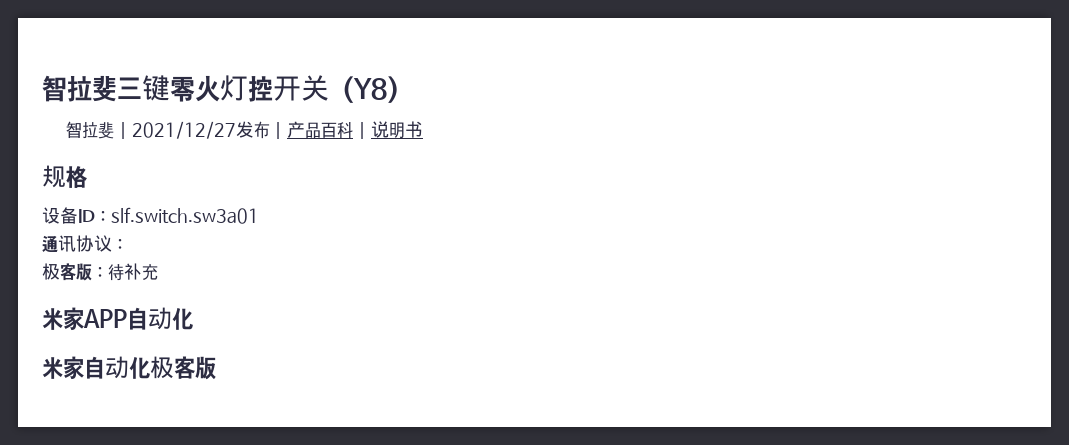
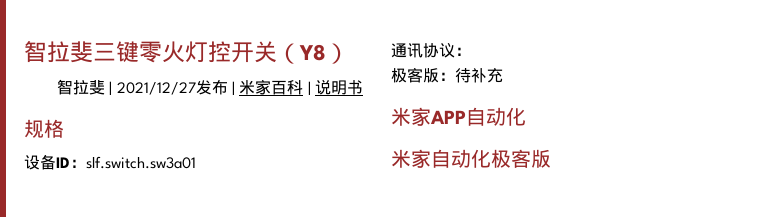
- 智拉斐 | 2021/12/27发布 | 产品百科 | 说明书
+ 智拉斐 | 2021/12/27发布 | 米家百科 | 说明书

